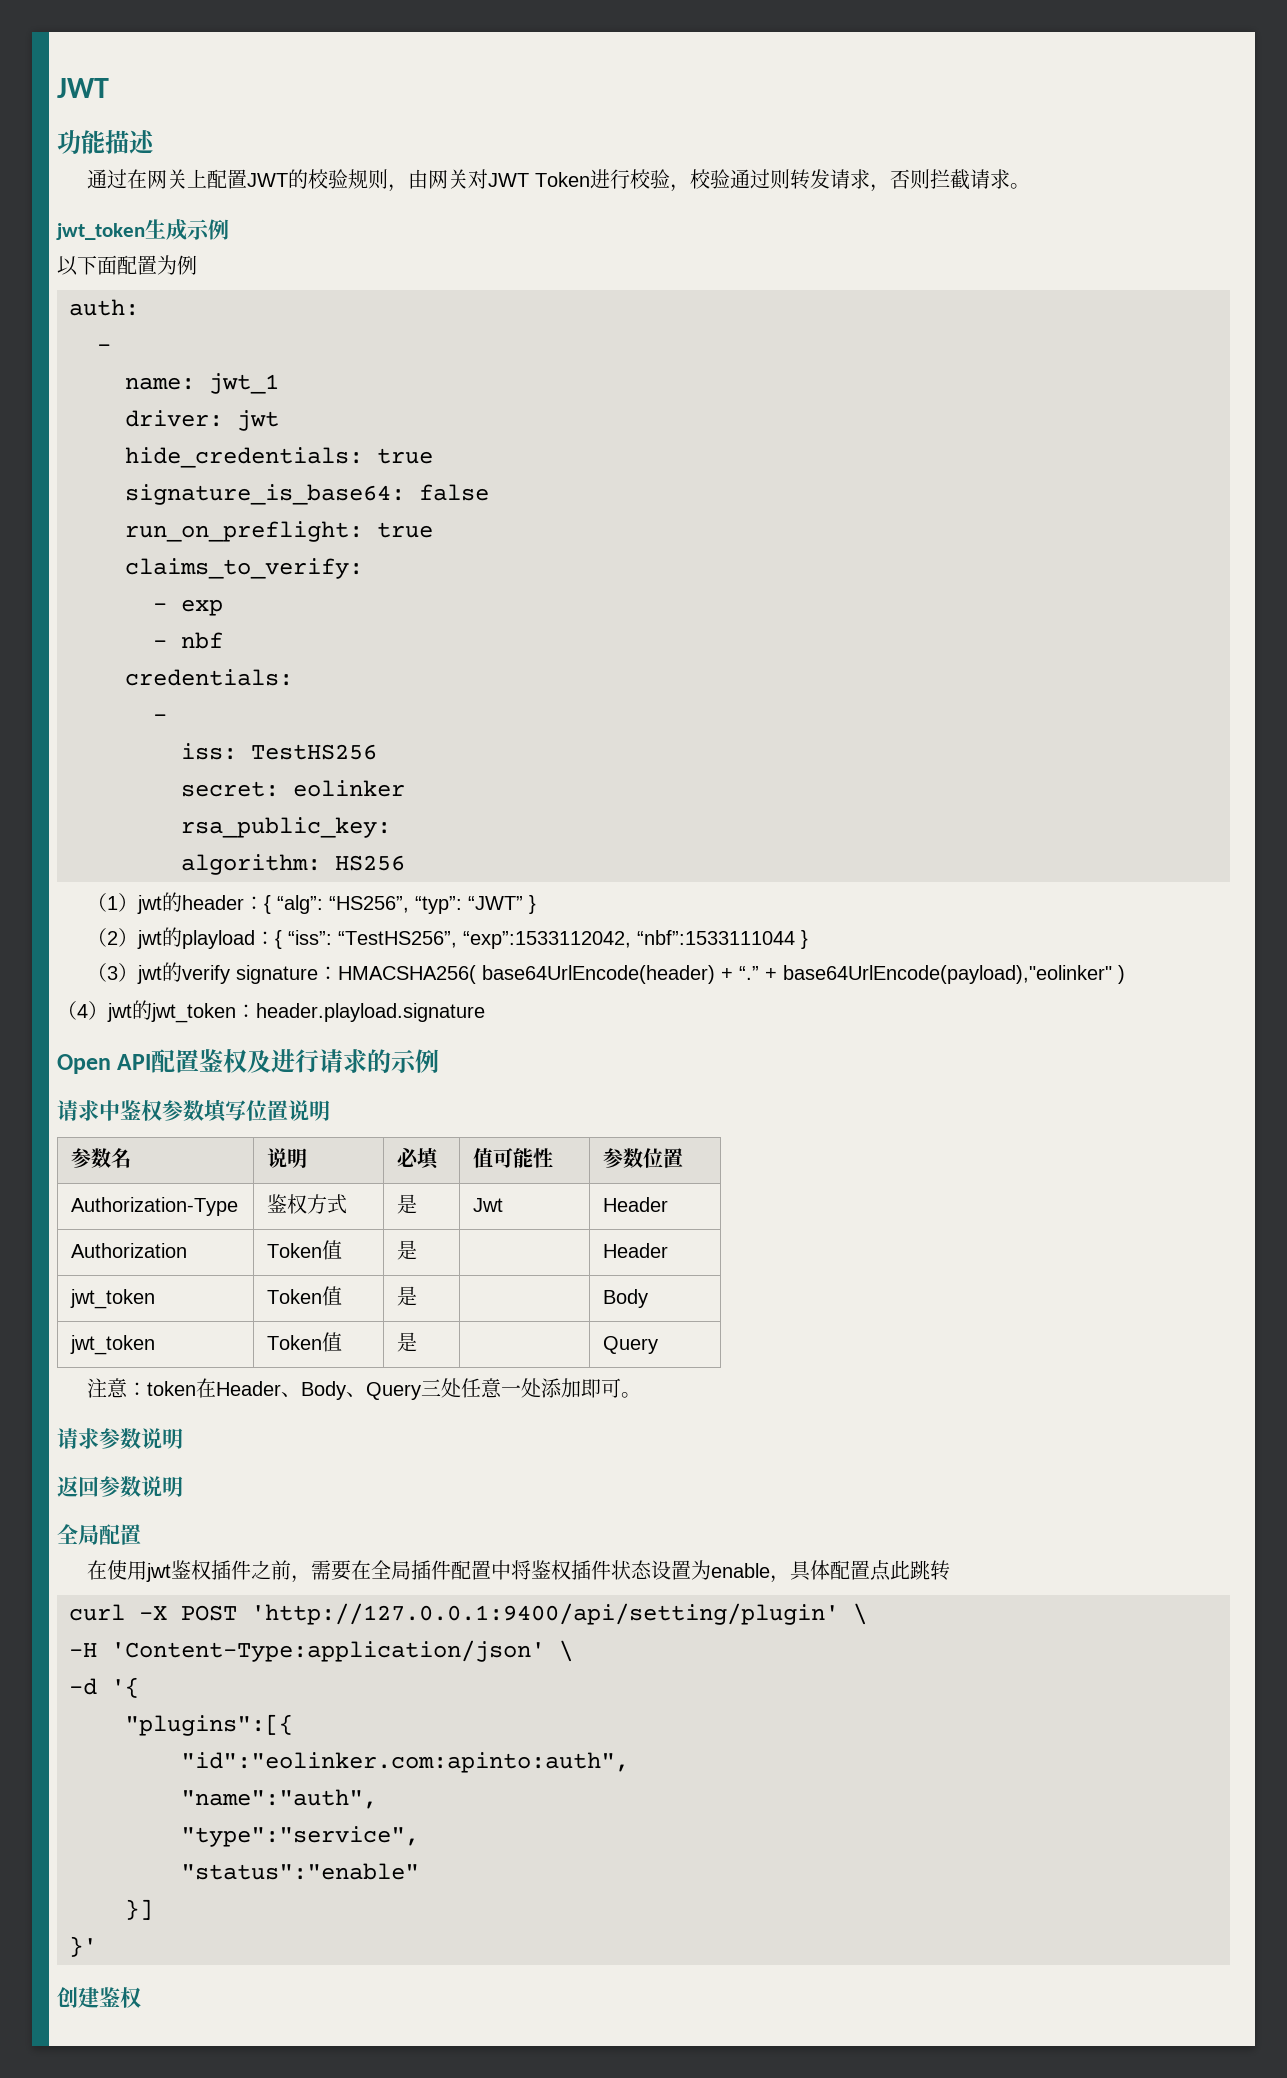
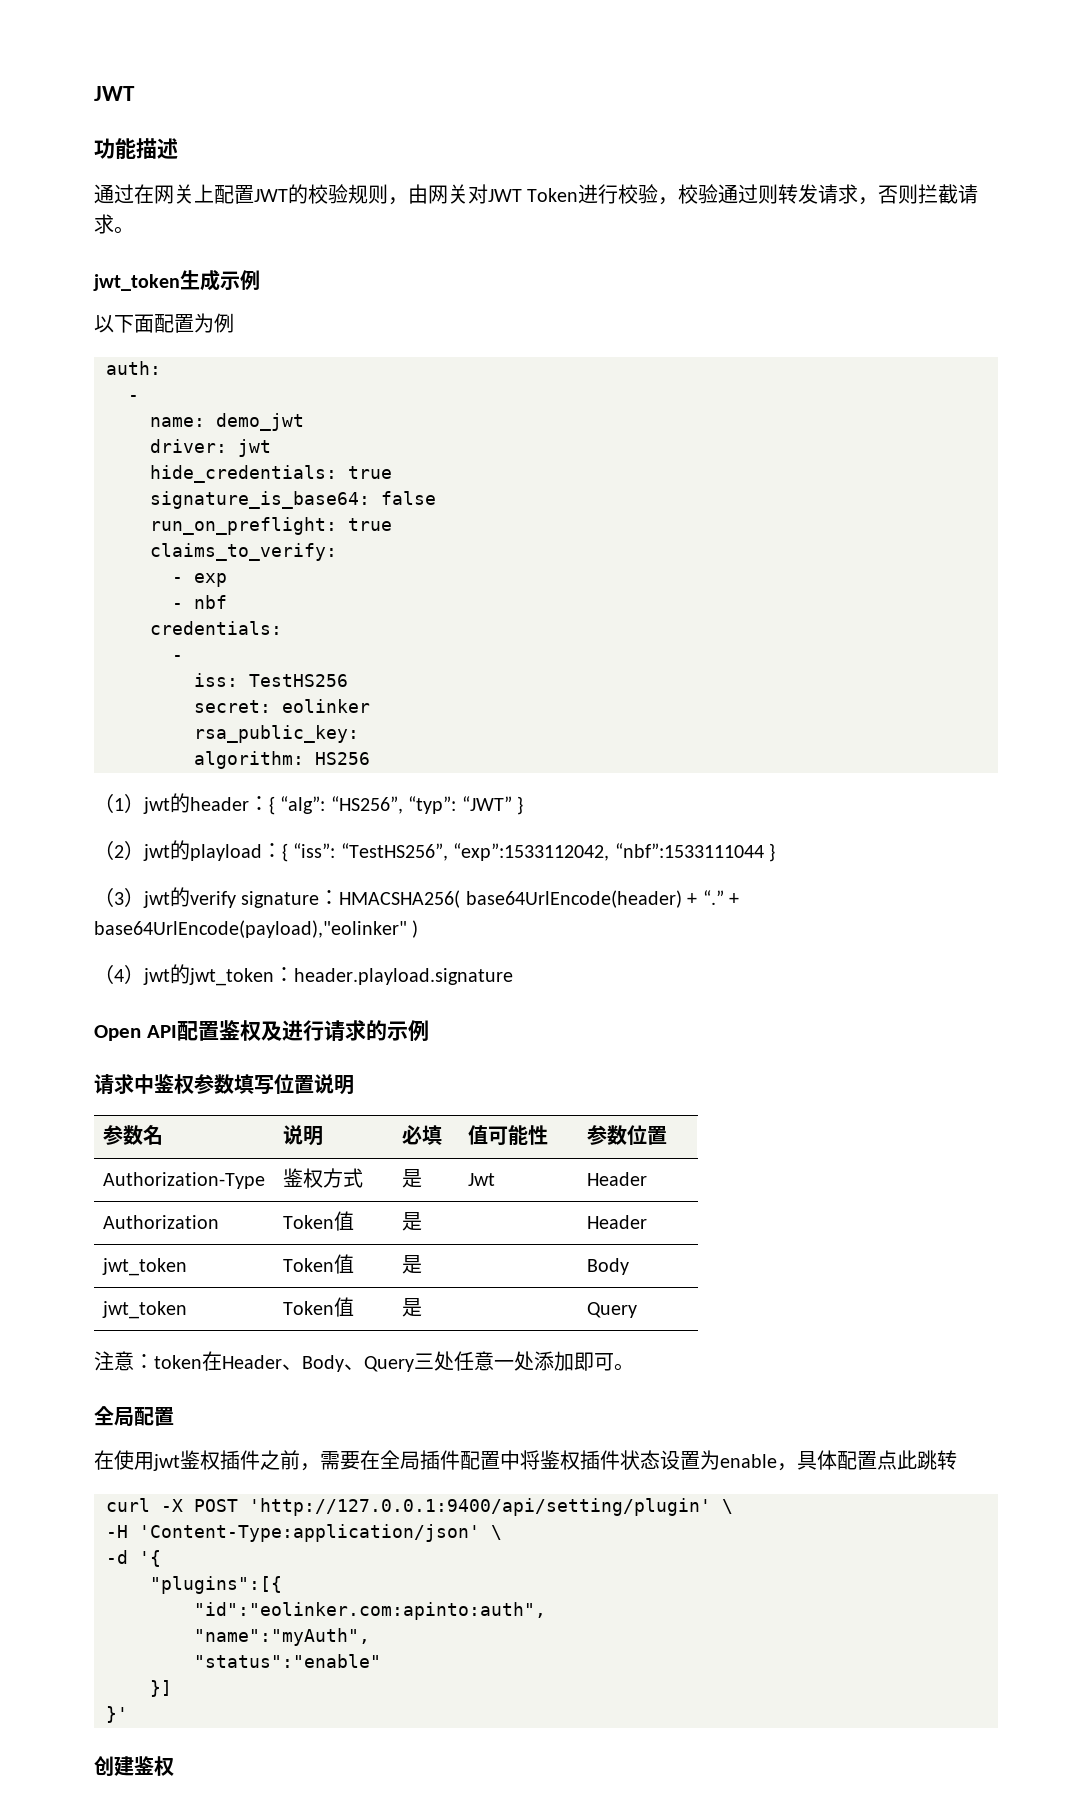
- name: jwt_1
+ name: demo_jwt
- 请求参数说明
- 返回参数说明
- "name":"auth",
- "type":"service",
+ "name":"myAuth",

